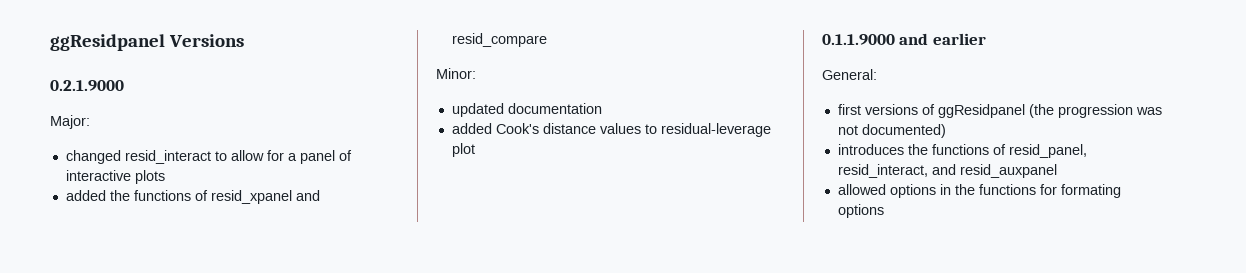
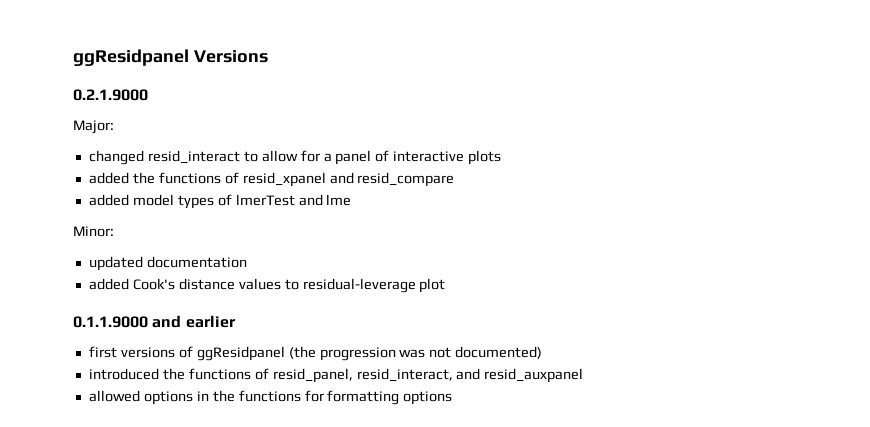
+ added model types of lmerTest and lme
- General:
- introduces the functions of resid_panel, resid_interact, and resid_auxpanel
+ introduced the functions of resid_panel, resid_interact, and resid_auxpanel
- allowed options in the functions for formating options
+ allowed options in the functions for formatting options

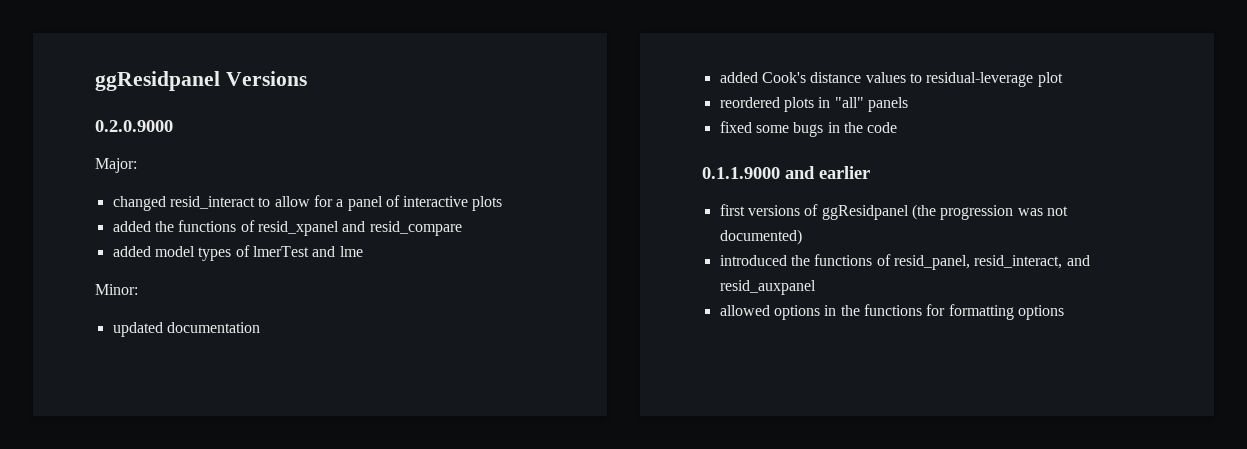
- 0.2.1.9000
+ 0.2.0.9000
+ reordered plots in "all" panels
+ fixed some bugs in the code

